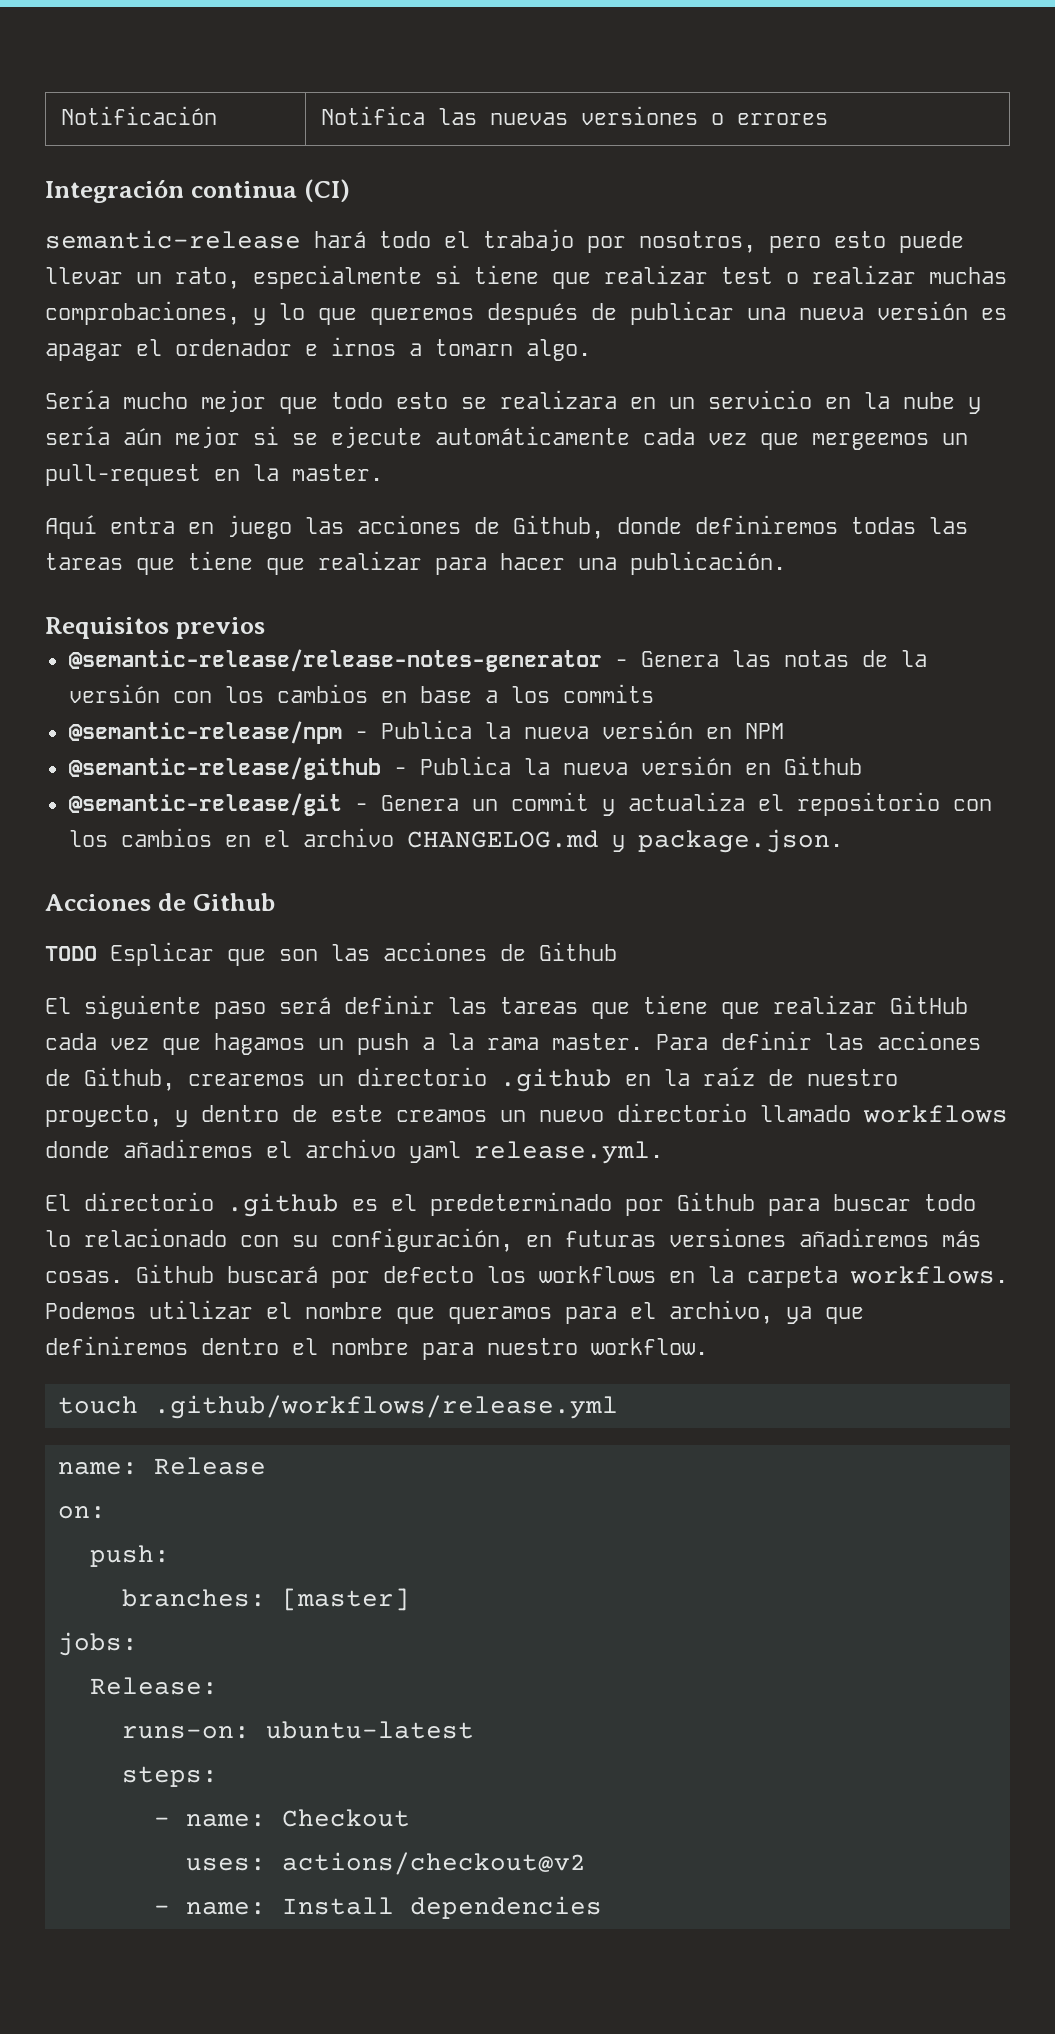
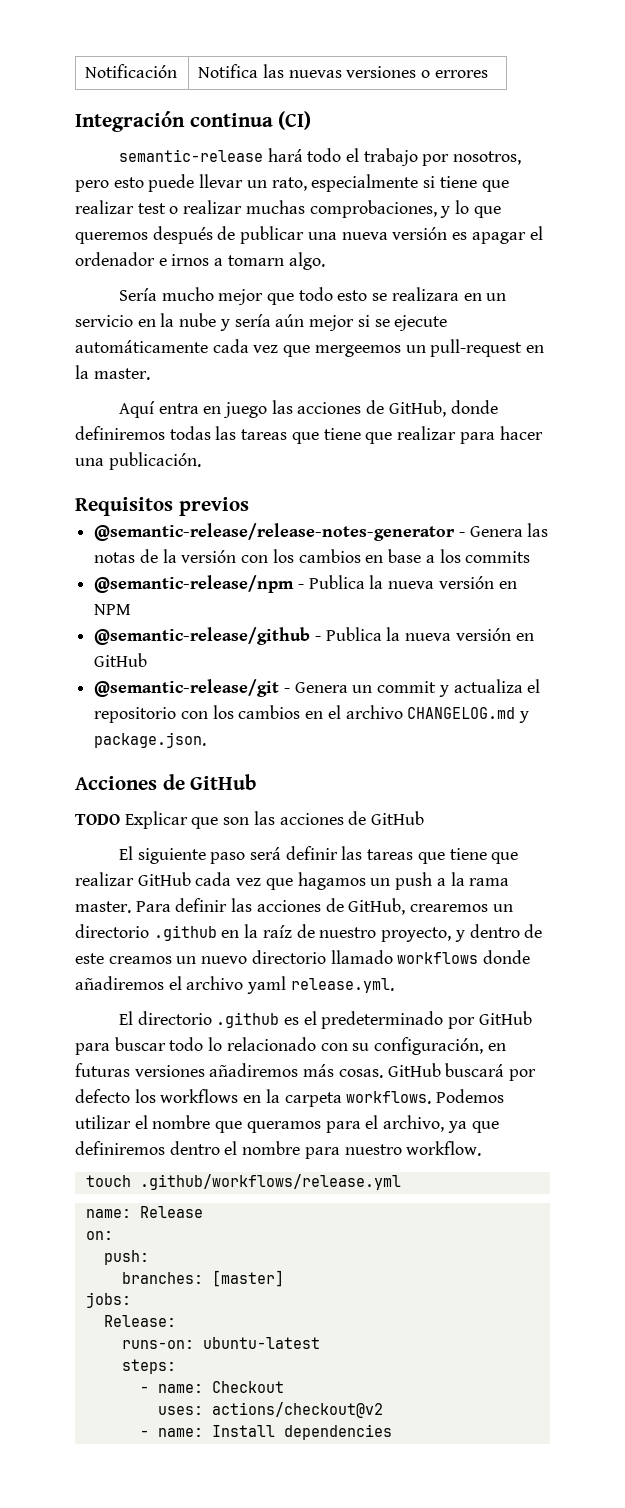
- Aquí entra en juego las acciones de Github, donde definiremos todas las tareas que tiene que realizar para hacer una publicación.
+ Aquí entra en juego las acciones de GitHub, donde definiremos todas las tareas que tiene que realizar para hacer una publicación.
- @semantic-release/github - Publica la nueva versión en Github
+ @semantic-release/github - Publica la nueva versión en GitHub
- Acciones de Github
+ Acciones de GitHub
- TODO Esplicar que son las acciones de Github
+ TODO Explicar que son las acciones de GitHub
- Para definir las acciones de Github, crearemos un directorio .github en la raíz de nuestro proyecto, y dentro de este creamos un nuevo directorio llamado workflows donde añadiremos el archivo yaml release.yml.
+ Para definir las acciones de GitHub, crearemos un directorio .github en la raíz de nuestro proyecto, y dentro de este creamos un nuevo directorio llamado workflows donde añadiremos el archivo yaml release.yml.
- El directorio .github es el predeterminado por Github para buscar todo lo relacionado con su configuración, en futuras versiones añadiremos más cosas.
+ El directorio .github es el predeterminado por GitHub para buscar todo lo relacionado con su configuración, en futuras versiones añadiremos más cosas.
- Github buscará por defecto los workflows en la carpeta workflows.
+ GitHub buscará por defecto los workflows en la carpeta workflows.

